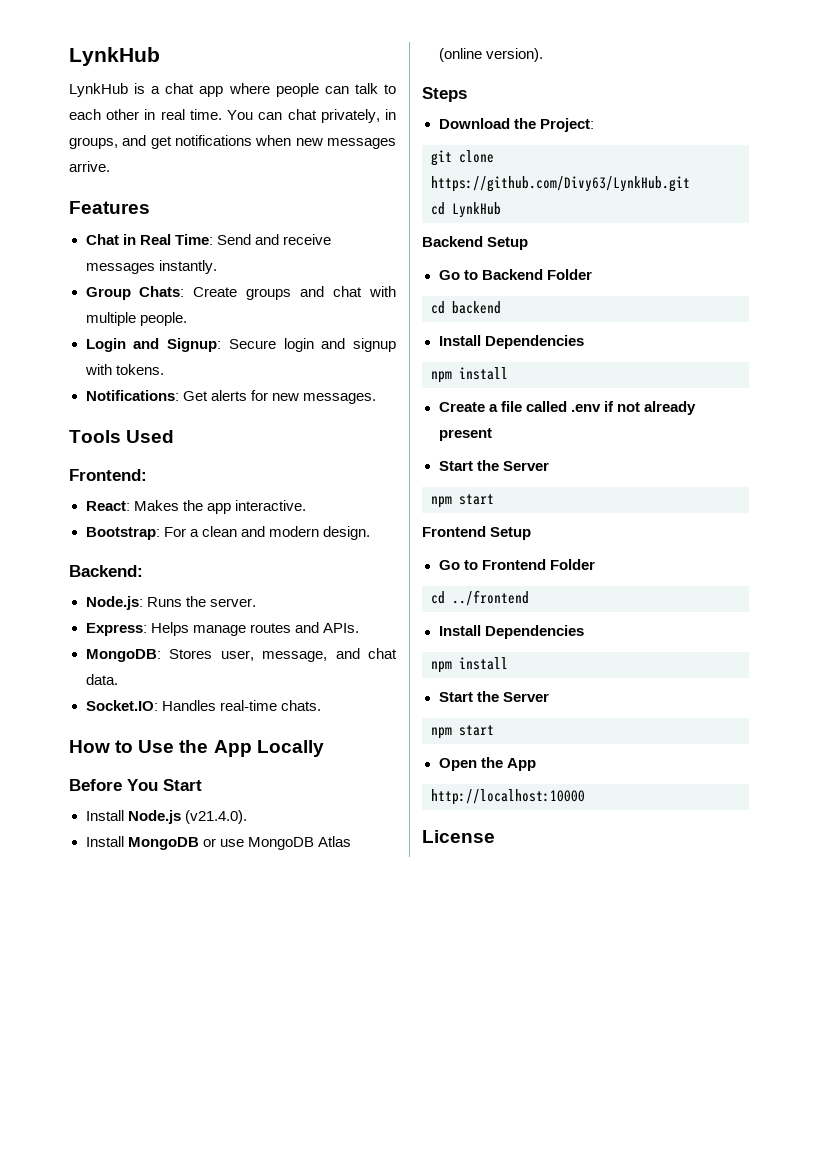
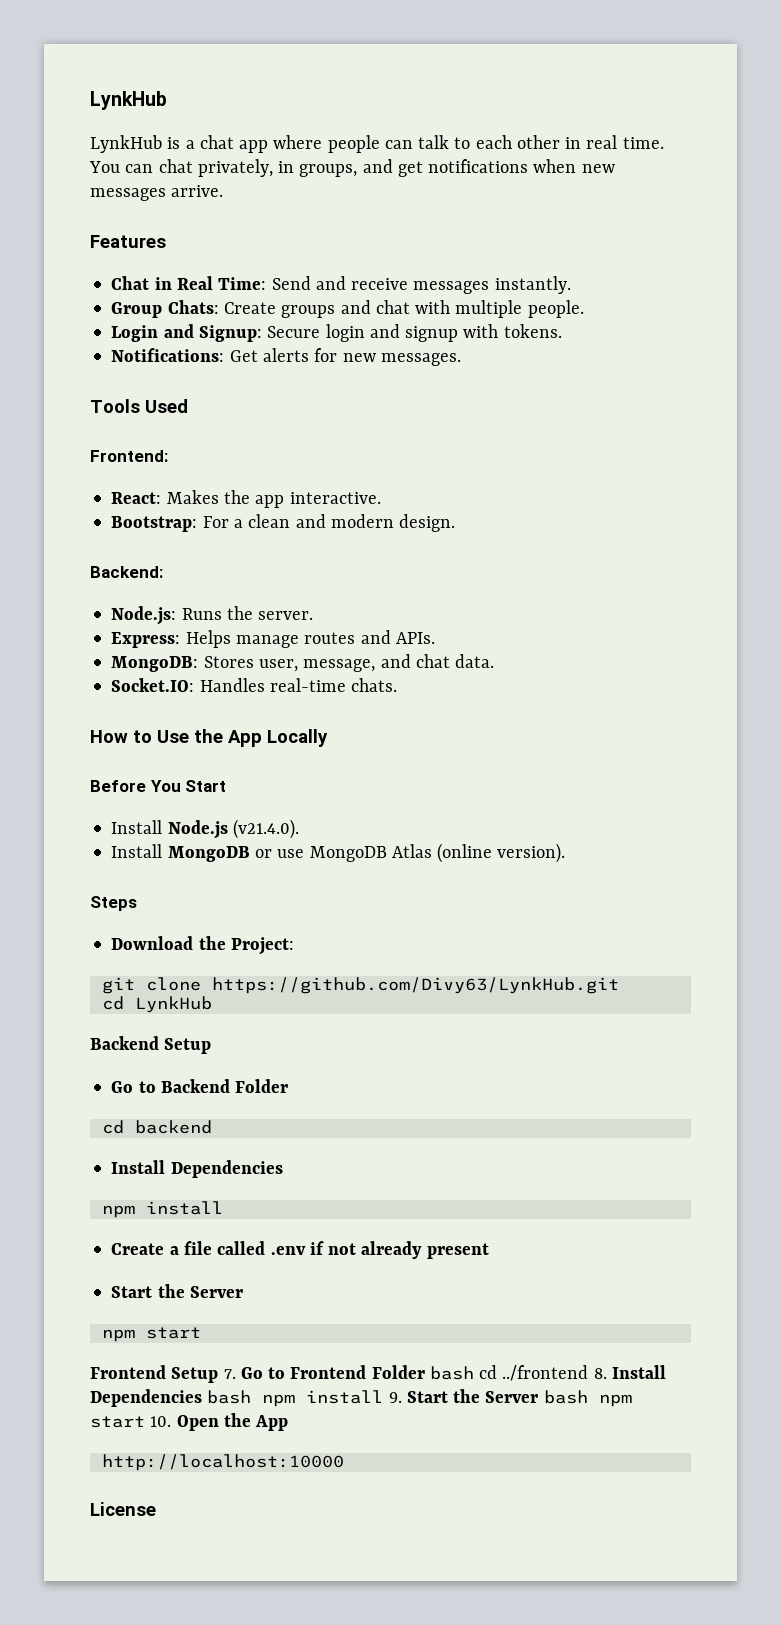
- Frontend Setup
- Go to Frontend Folder
- cd ../frontend
- Install Dependencies
- npm install
- Start the Server
- npm start
- Open the App
+ Frontend Setup 7. Go to Frontend Folder bash cd ../frontend 8. Install Dependencies bash npm install 9. Start the Server bash npm start 10. Open the App

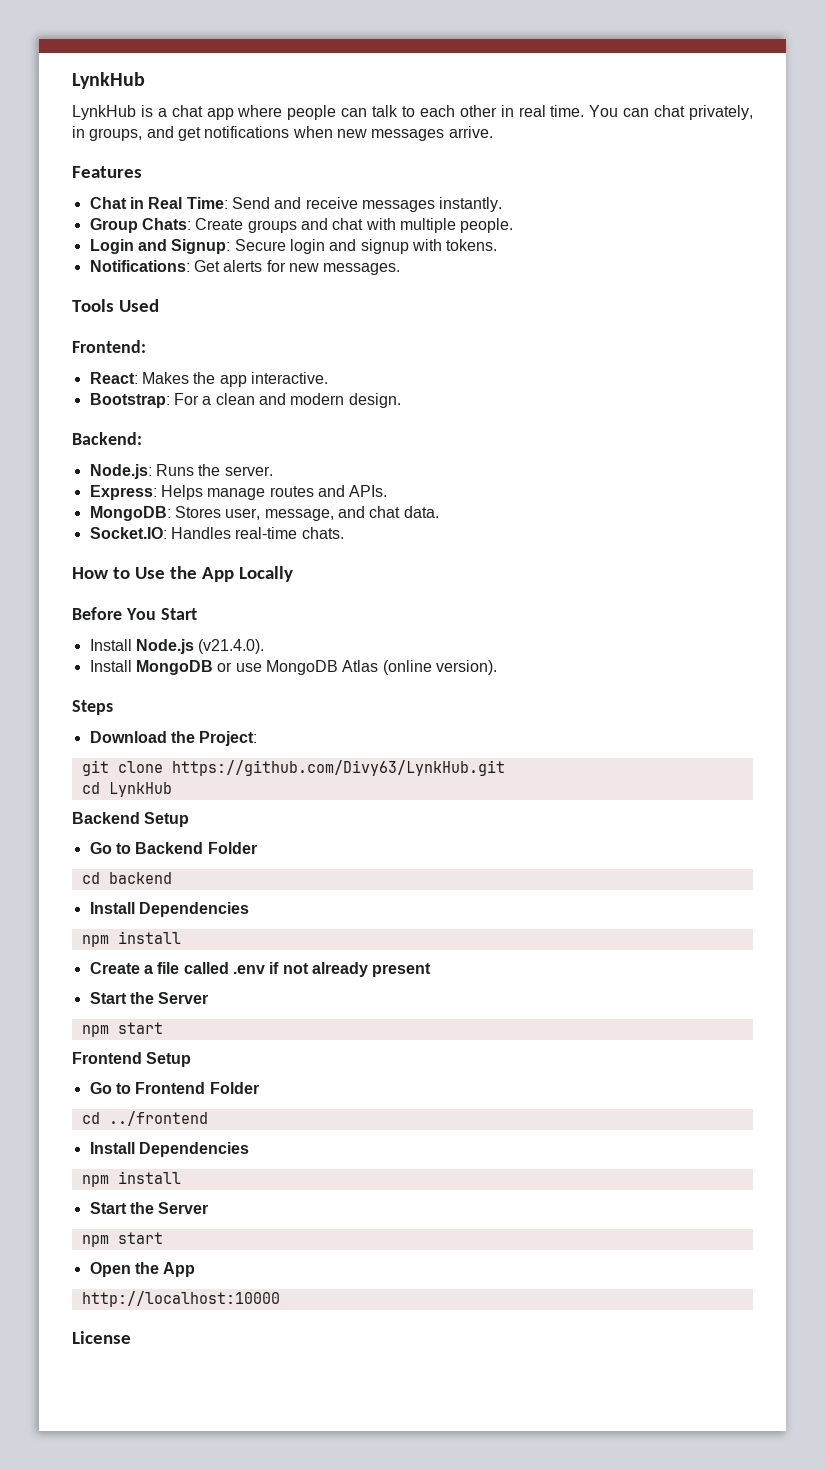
- Frontend Setup 7. Go to Frontend Folder bash cd ../frontend 8. Install Dependencies bash npm install 9. Start the Server bash npm start 10. Open the App
+ Frontend Setup
+ Go to Frontend Folder
+ cd ../frontend
+ Install Dependencies
+ npm install
+ Start the Server
+ npm start
+ Open the App

